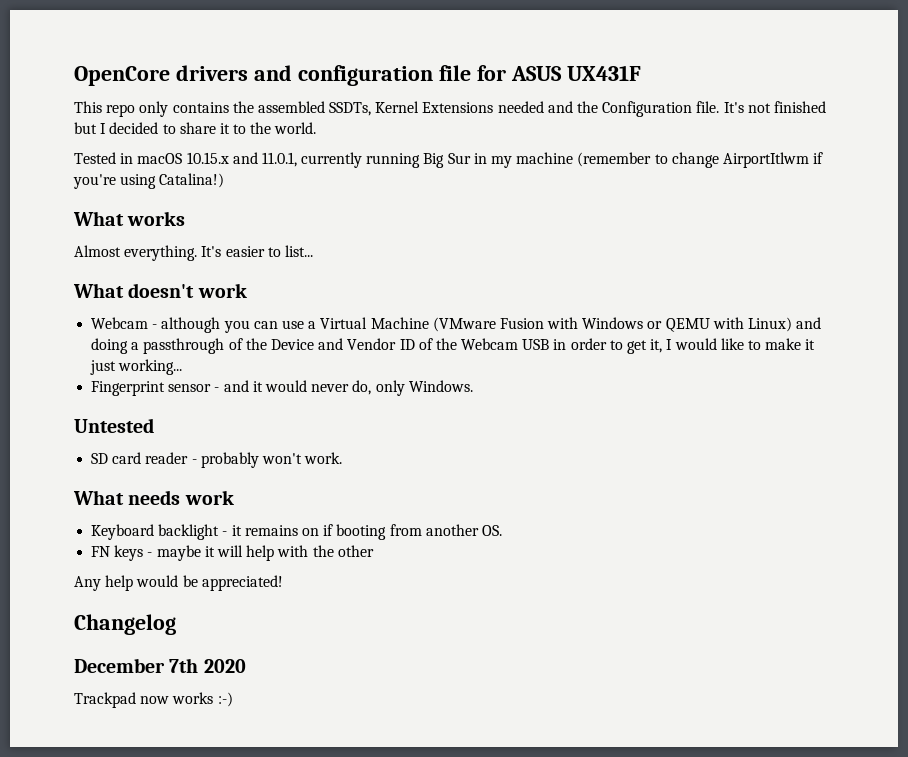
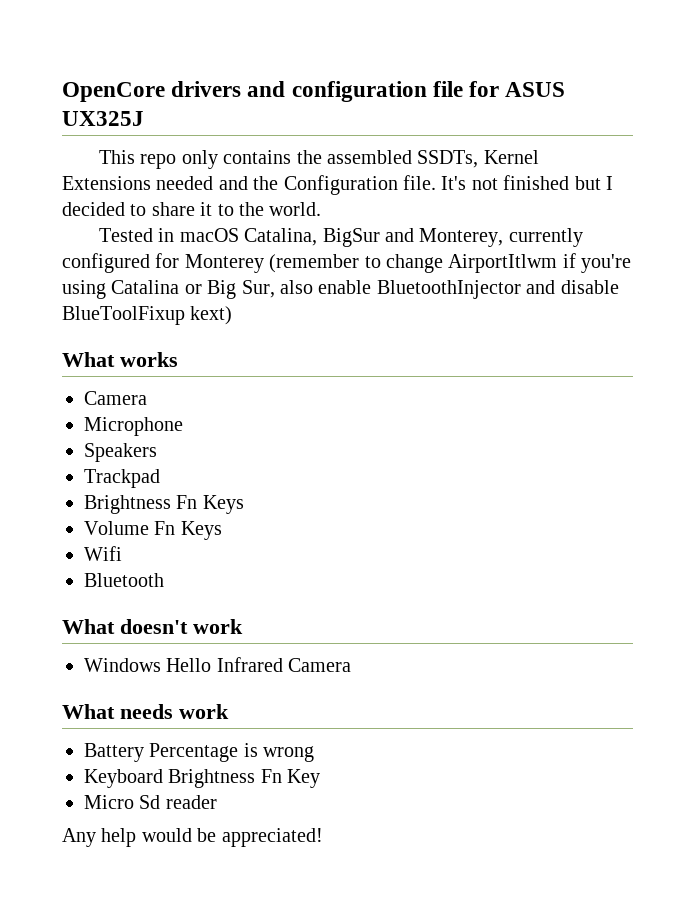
- OpenCore drivers and configuration file for ASUS UX431F
+ OpenCore drivers and configuration file for ASUS UX325J
- Tested in macOS 10.15.x and 11.0.1, currently running Big Sur in my machine (remember to change AirportItlwm if you're using Catalina!)
+ Tested in macOS Catalina, BigSur and Monterey, currently configured for Monterey (remember to change AirportItlwm if you're using Catalina or Big Sur, also enable BluetoothInjector and disable BlueToolFixup kext)
  What works
- Almost everything. It's easier to list...
+ Camera
+ Microphone
+ Speakers
+ Trackpad
+ Brightness Fn Keys
+ Volume Fn Keys
+ Wifi
+ Bluetooth
  What doesn't work
- Webcam - although you can use a Virtual Machine (VMware Fusion with Windows or QEMU with Linux) and doing a passthrough of the Device and Vendor ID of the Webcam USB in order to get it, I would like to make it just working...
- Fingerprint sensor - and it would never do, only Windows.
- Untested
- SD card reader - probably won't work.
+ Windows Hello Infrared Camera
  What needs work
- Keyboard backlight - it remains on if booting from another OS.
- FN keys - maybe it will help with the other
+ Battery Percentage is wrong
+ Keyboard Brightness Fn Key
+ Micro Sd reader
- Changelog
- December 7th 2020
- Trackpad now works :-)

